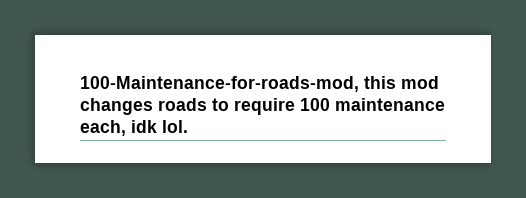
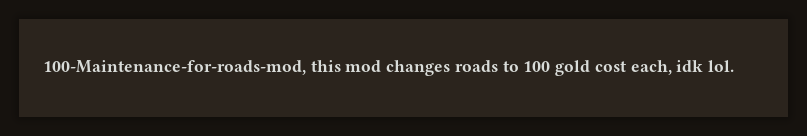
- 100-Maintenance-for-roads-mod, this mod changes roads to require 100 maintenance each, idk lol.
+ 100-Maintenance-for-roads-mod, this mod changes roads to 100 gold cost each, idk lol.

